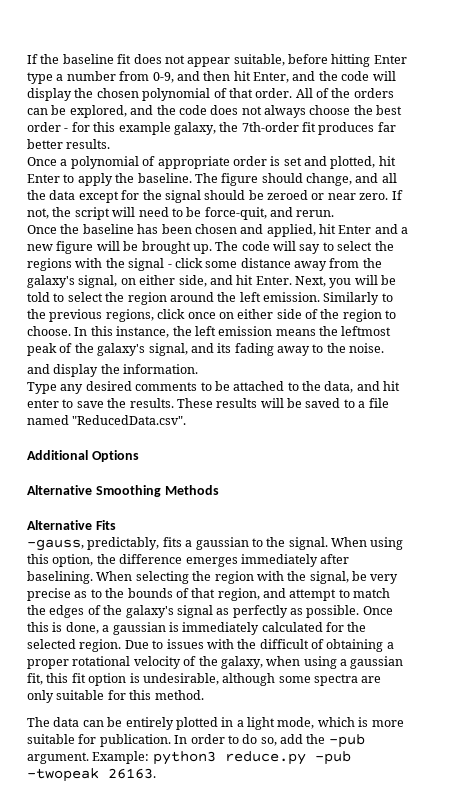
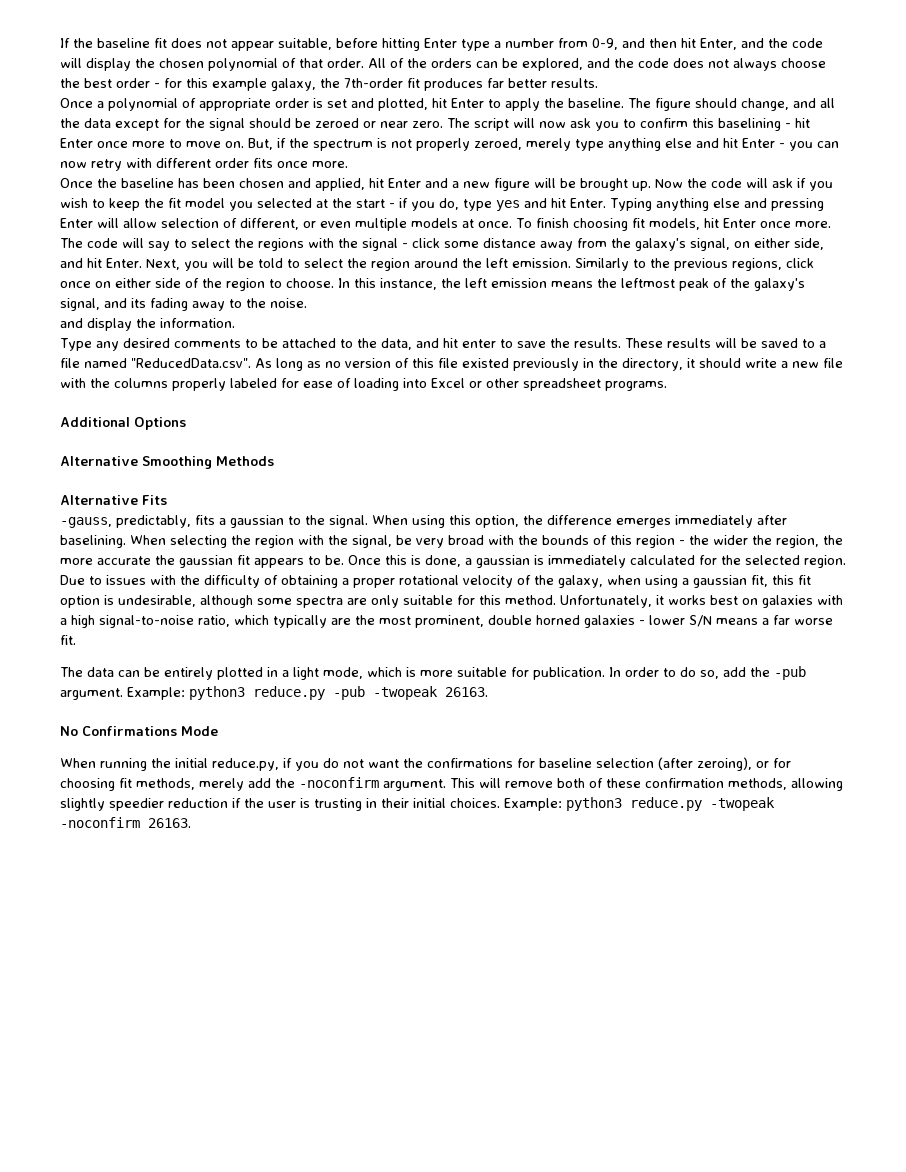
- If not, the script will need to be force-quit, and rerun.
+ The script will now ask you to confirm this baselining - hit Enter once more to move on. But, if the spectrum is not properly zeroed, merely type anything else and hit Enter - you can now retry with different order fits once more.
+ Now the code will ask if you wish to keep the fit model you selected at the start - if you do, type yes and hit Enter. Typing anything else and pressing Enter will allow selection of different, or even multiple models at once. To finish choosing fit models, hit Enter once more.
- These results will be saved to a file named "ReducedData.csv".
+ These results will be saved to a file named "ReducedData.csv". As long as no version of this file existed previously in the directory, it should write a new file with the columns properly labeled for ease of loading into Excel or other spreadsheet programs.
- When selecting the region with the signal, be very precise as to the bounds of that region, and attempt to match the edges of the galaxy's signal as perfectly as possible.
+ When selecting the region with the signal, be very broad with the bounds of this region - the wider the region, the more accurate the gaussian fit appears to be.
- Due to issues with the difficult of obtaining a proper rotational velocity of the galaxy, when using a gaussian fit, this fit option is undesirable, although some spectra are only suitable for this method.
+ Due to issues with the difficulty of obtaining a proper rotational velocity of the galaxy, when using a gaussian fit, this fit option is undesirable, although some spectra are only suitable for this method. Unfortunately, it works best on galaxies with a high signal-to-noise ratio, which typically are the most prominent, double horned galaxies - lower S/N means a far worse fit.
+ No Confirmations Mode
+ When running the initial reduce.py, if you do not want the confirmations for baseline selection (after zeroing), or for choosing fit methods, merely add the -noconfirm argument. This will remove both of these confirmation methods, allowing slightly speedier reduction if the user is trusting in their initial choices. Example: python3 reduce.py -twopeak -noconfirm 26163.

